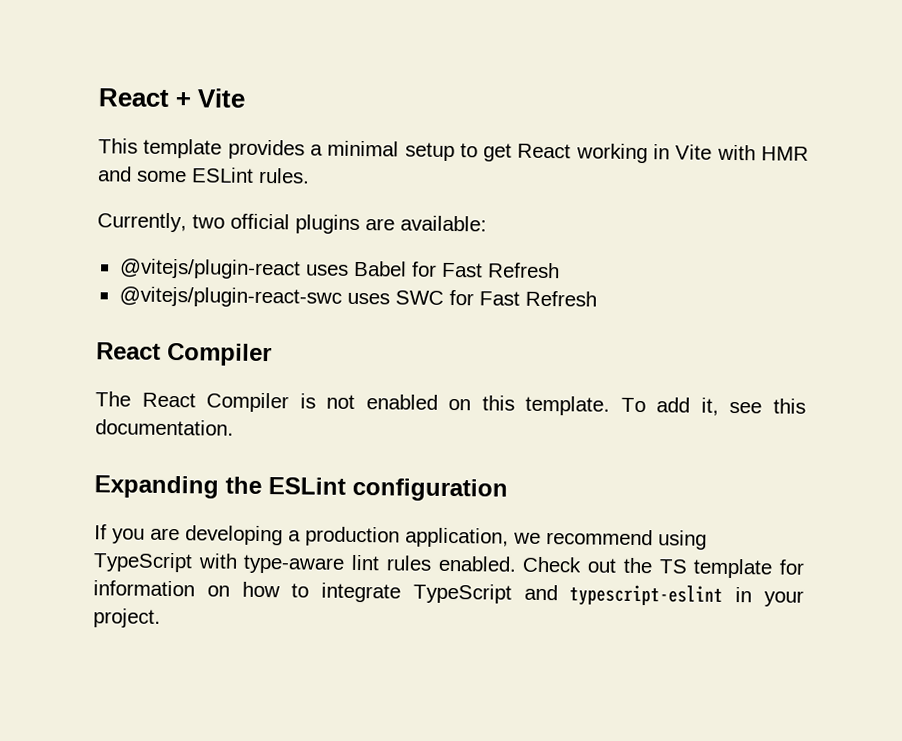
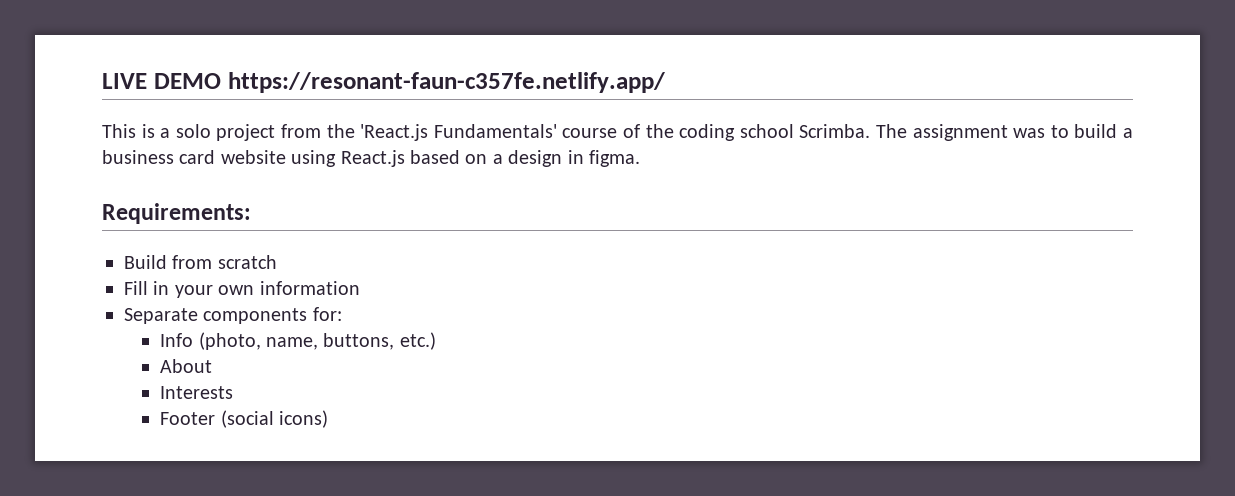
- React + Vite
- This template provides a minimal setup to get React working in Vite with HMR and some ESLint rules.
- Currently, two official plugins are available:
- @vitejs/plugin-react uses Babel for Fast Refresh
- @vitejs/plugin-react-swc uses SWC for Fast Refresh
- React Compiler
- The React Compiler is not enabled on this template. To add it, see this documentation.
- Expanding the ESLint configuration
- If you are developing a production application, we recommend using TypeScript with type-aware lint rules enabled. Check out the TS template for information on how to integrate TypeScript and typescript-eslint in your project.
+ LIVE DEMO https://resonant-faun-c357fe.netlify.app/
+ This is a solo project from the 'React.js Fundamentals' course of the coding school Scrimba. The assignment was to build a business card website using React.js based on a design in figma.
+ Requirements:
+ Build from scratch
+ Fill in your own information
+ Separate components for:
+ Info (photo, name, buttons, etc.)
+ About
+ Interests
+ Footer (social icons)

